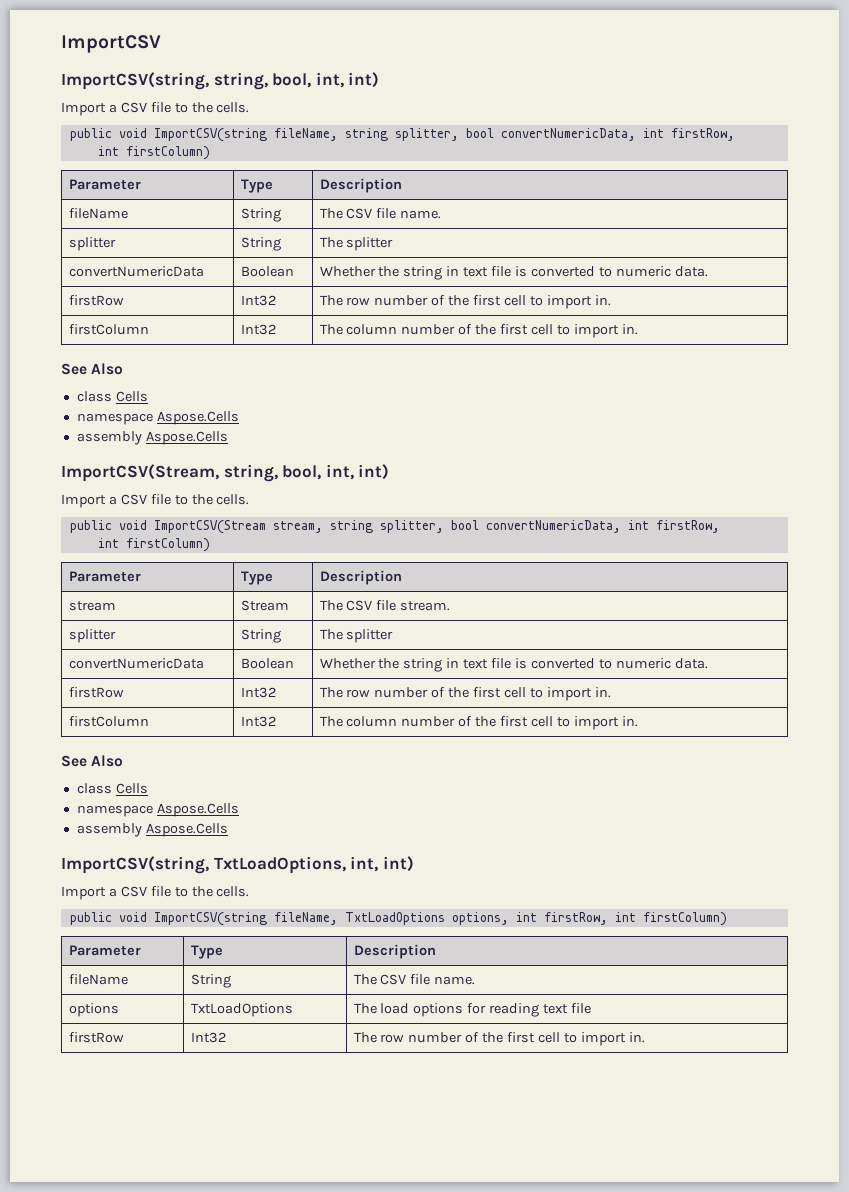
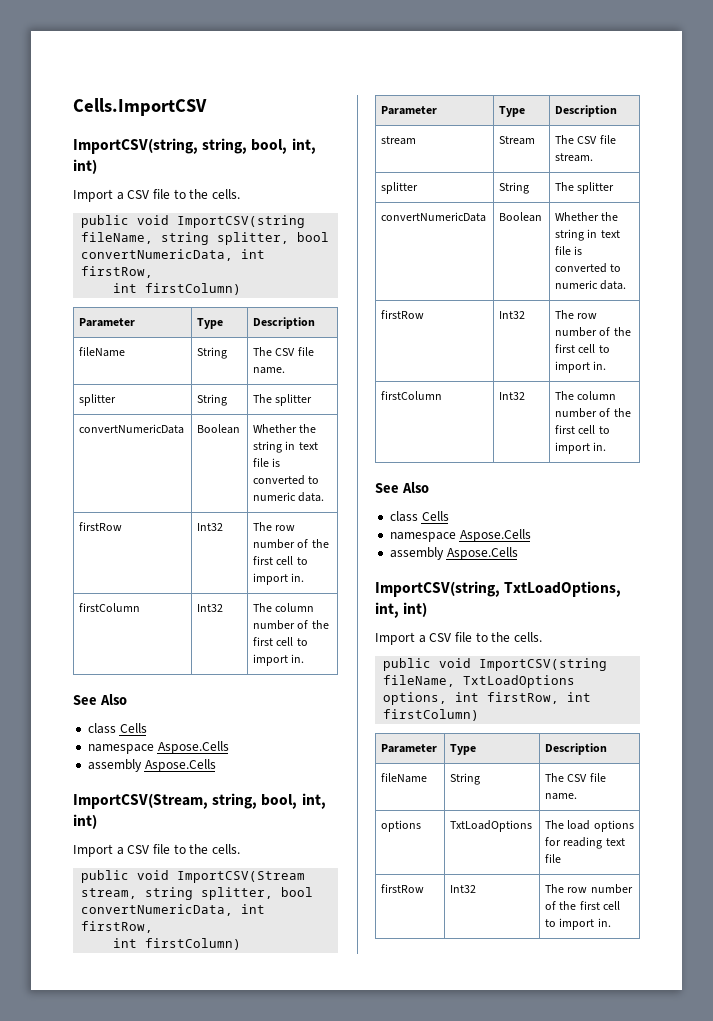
- ImportCSV
+ Cells.ImportCSV

